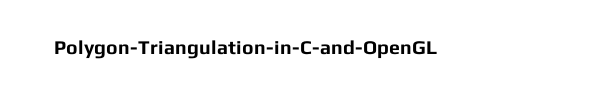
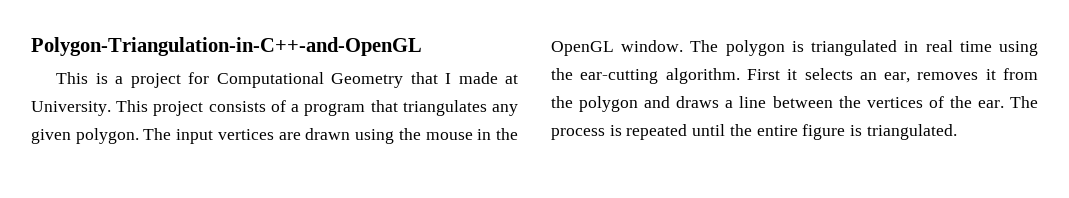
- Polygon-Triangulation-in-C-and-OpenGL
+ Polygon-Triangulation-in-C++-and-OpenGL
+ This is a project for Computational Geometry that I made at University. This project consists of a program that triangulates any given polygon. The input vertices are drawn using the mouse in the OpenGL window. The polygon is triangulated in real time using the ear-cutting algorithm. First it selects an ear, removes it from the polygon and draws a line between the vertices of the ear. The process is repeated until the entire figure is triangulated.

